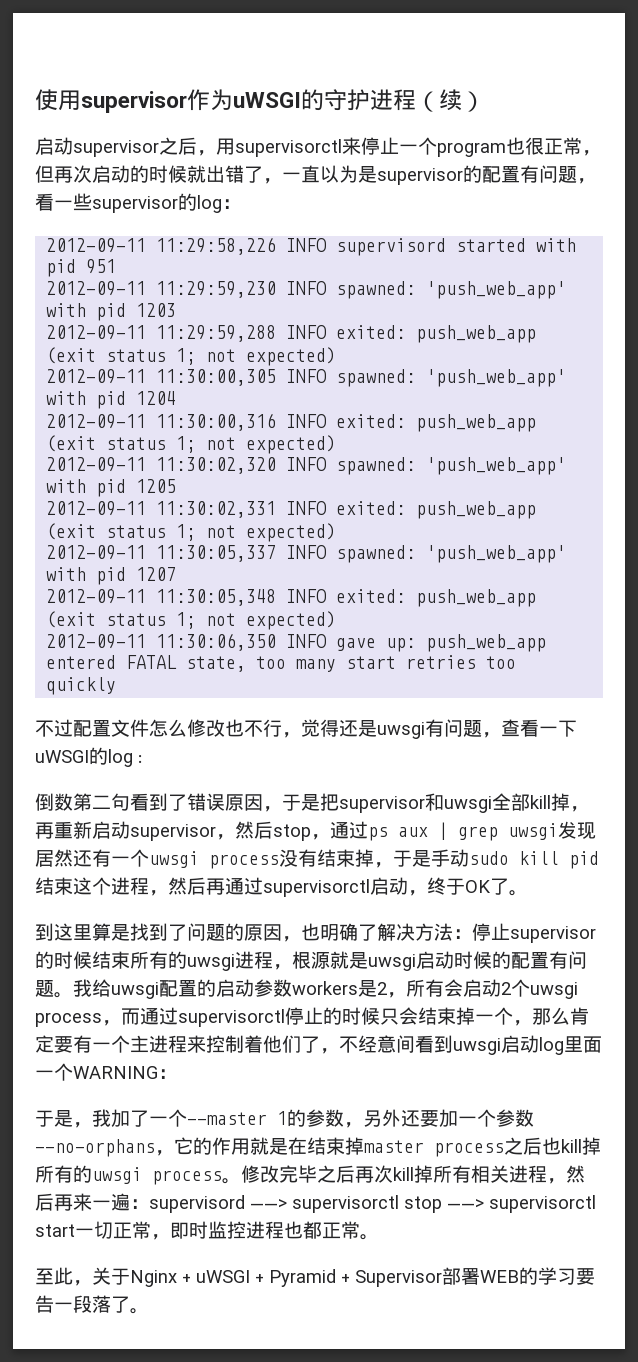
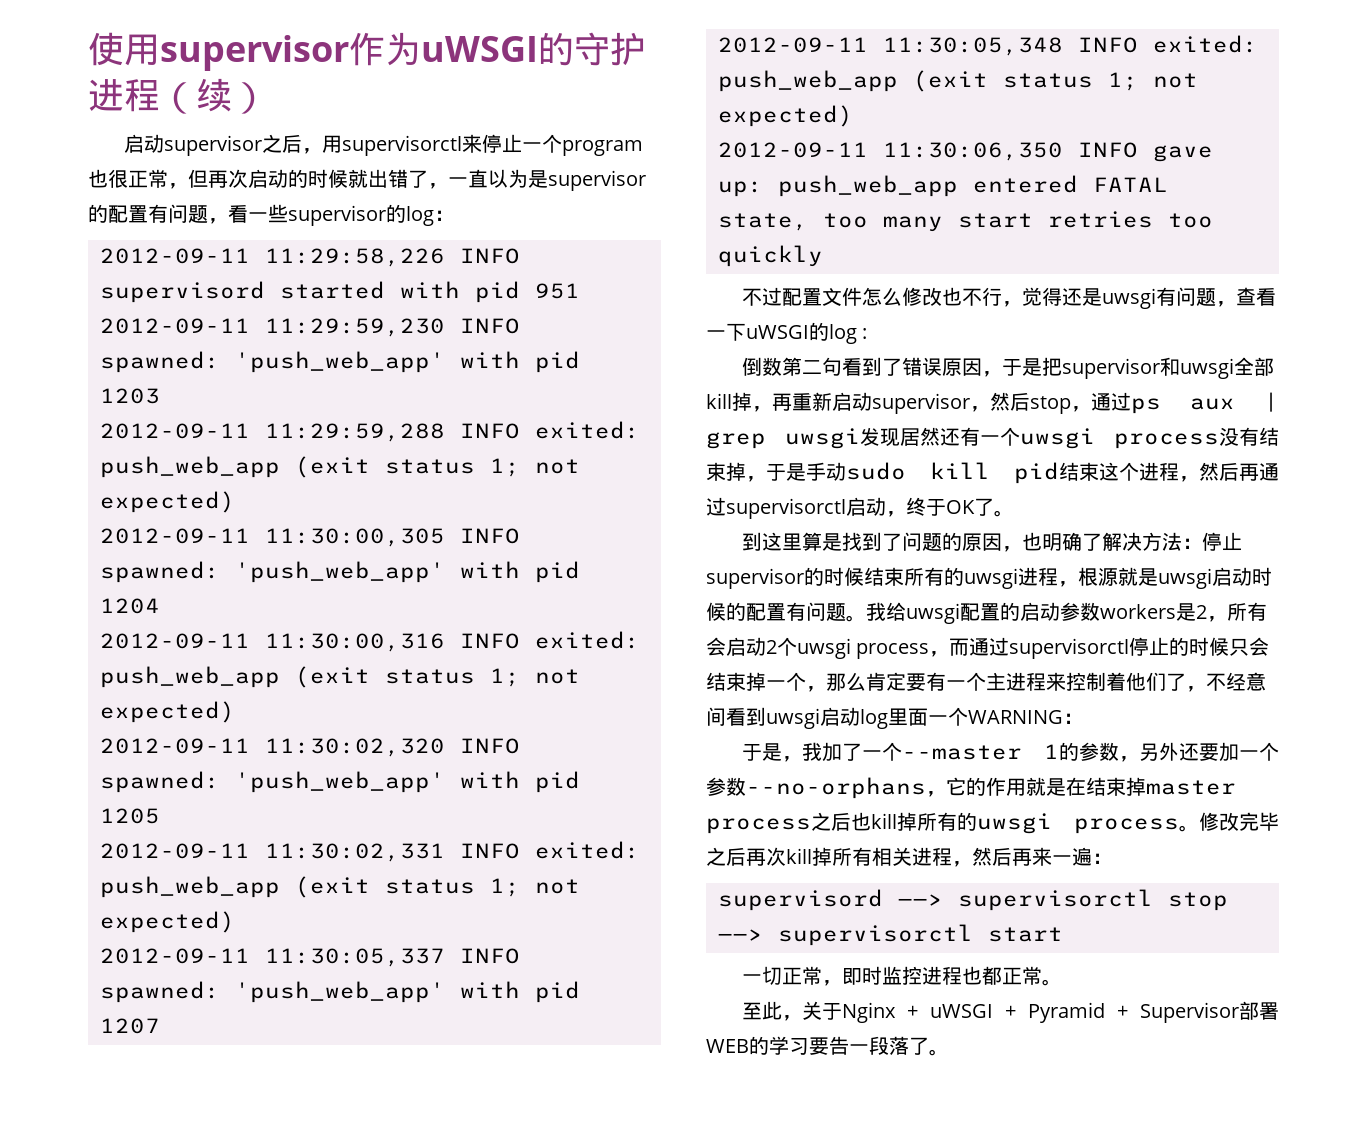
- 修改完毕之后再次kill掉所有相关进程，然后再来一遍：supervisord ——> supervisorctl stop ——> supervisorctl start一切正常，即时监控进程也都正常。
+ 修改完毕之后再次kill掉所有相关进程，然后再来一遍：
+ supervisord ——> supervisorctl stop ——> supervisorctl start
+ 一切正常，即时监控进程也都正常。

